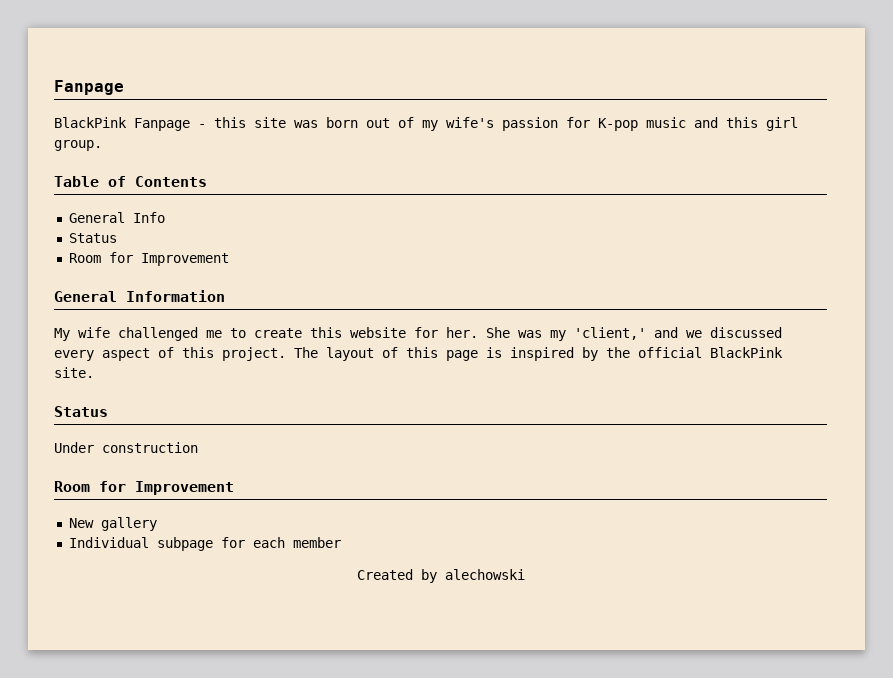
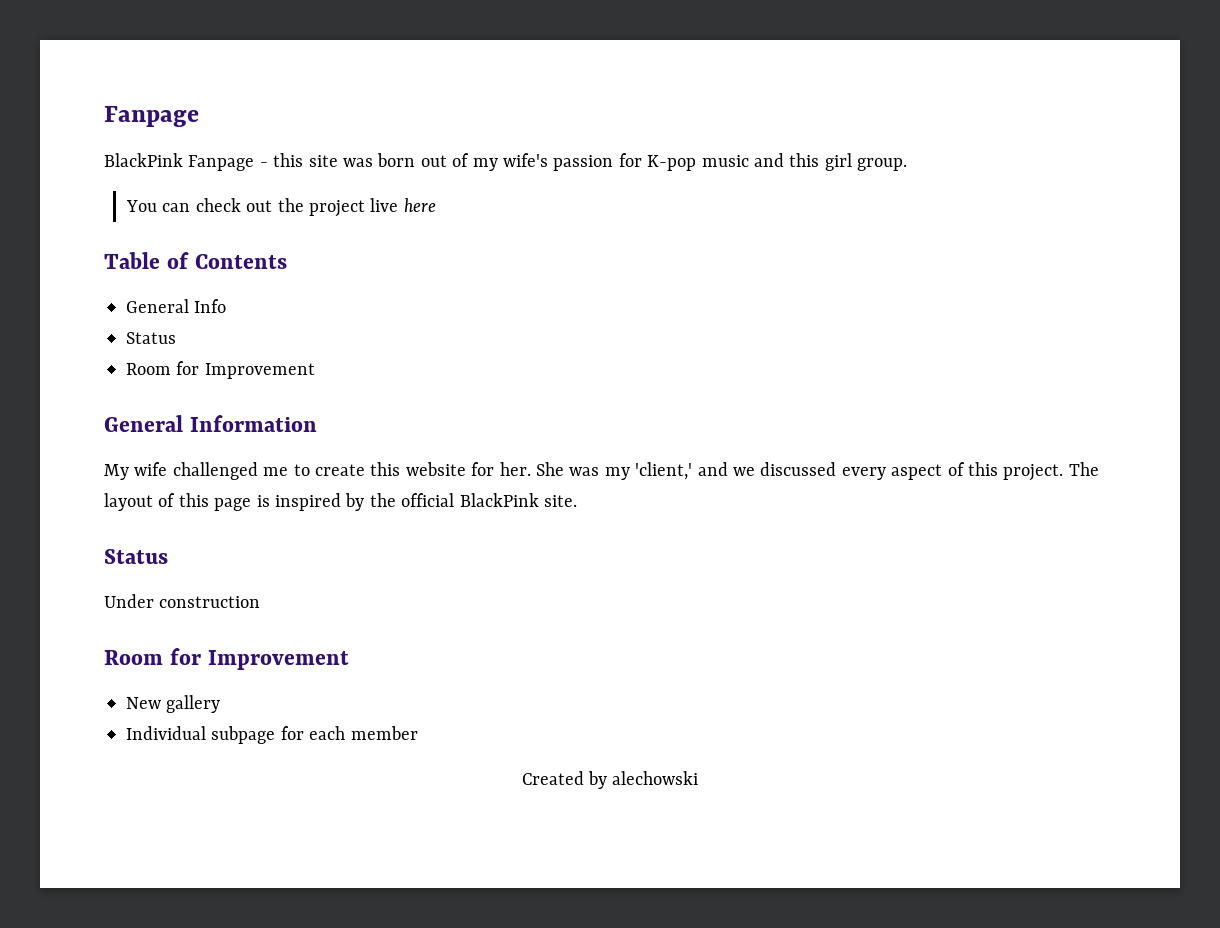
+ You can check out the project live here

